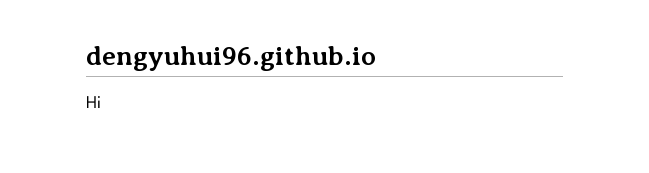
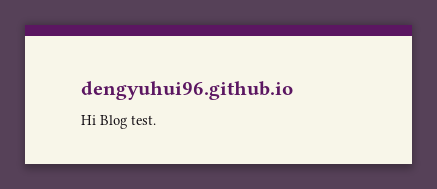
- Hi
+ Hi Blog test.

